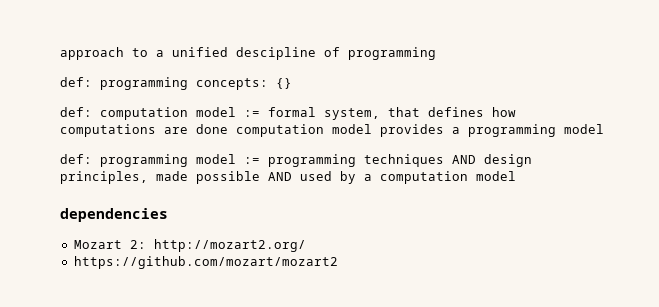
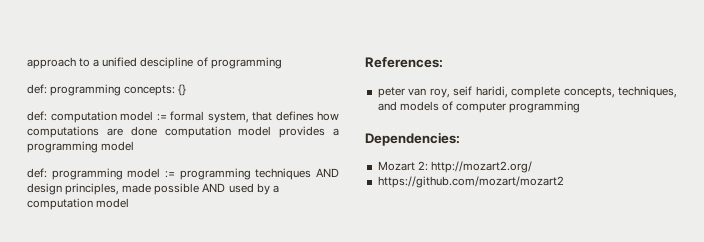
- dependencies
+ References:
+ peter van roy, seif haridi, complete concepts, techniques, and models of computer programming
+ Dependencies:

